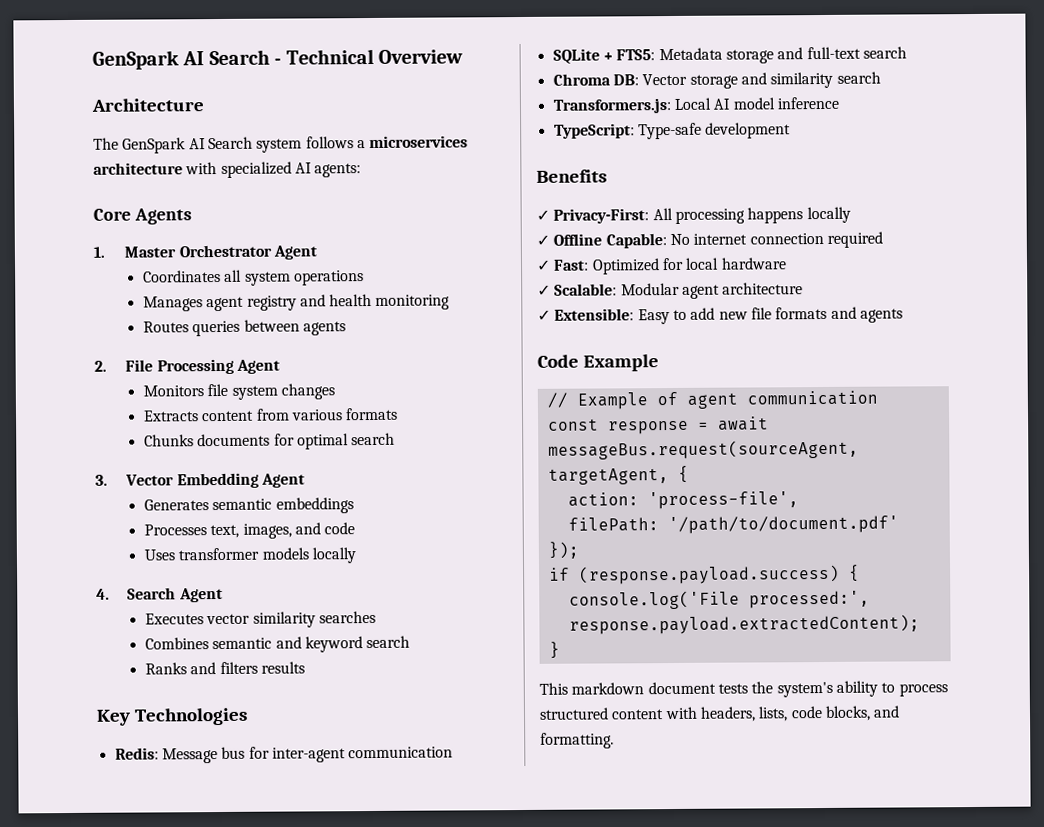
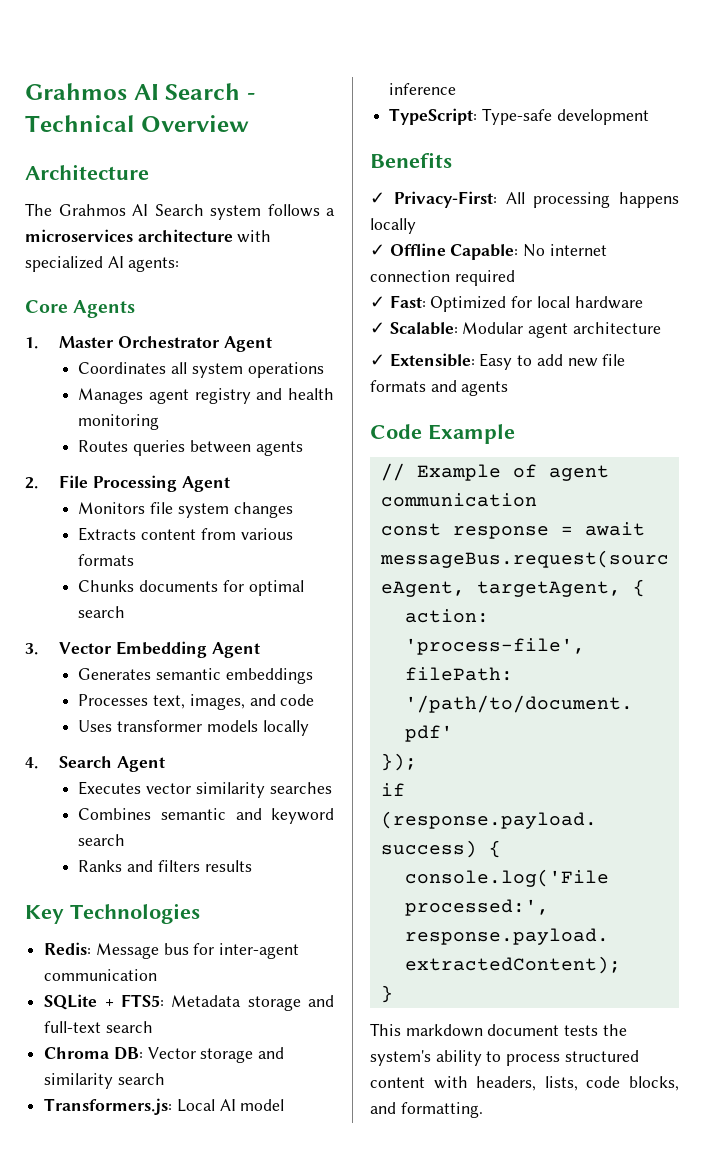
- GenSpark AI Search - Technical Overview
+ Grahmos AI Search - Technical Overview
- The GenSpark AI Search system follows a microservices architecture with specialized AI agents:
+ The Grahmos AI Search system follows a microservices architecture with specialized AI agents:

